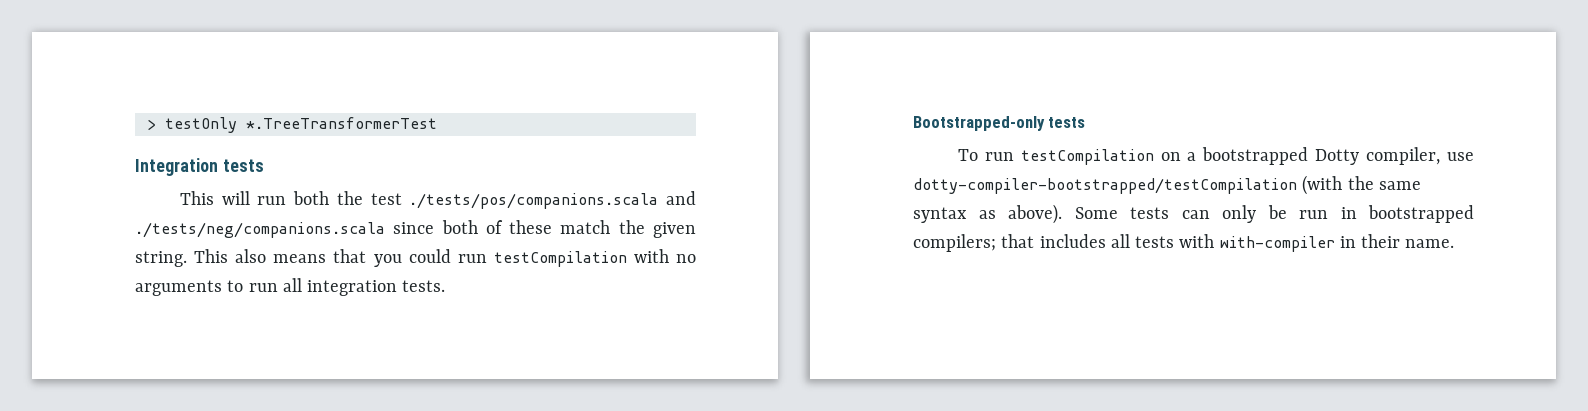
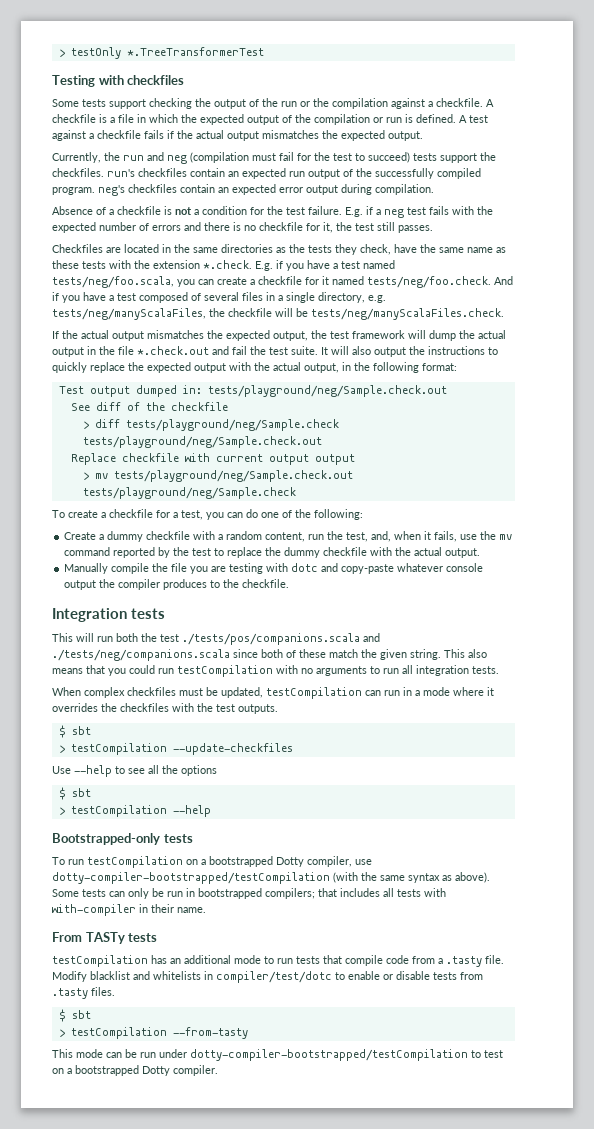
+ Testing with checkfiles
+ Some tests support checking the output of the run or the compilation against a checkfile. A checkfile is a file in which the expected output of the compilation or run is defined. A test against a checkfile fails if the actual output mismatches the expected output.
+ Currently, the run and neg (compilation must fail for the test to succeed) tests support the checkfiles. run's checkfiles contain an expected run output of the successfully compiled program. neg's checkfiles contain an expected error output during compilation.
+ Absence of a checkfile is not a condition for the test failure. E.g. if a neg test fails with the expected number of errors and there is no checkfile for it, the test still passes.
+ Checkfiles are located in the same directories as the tests they check, have the same name as these tests with the extension *.check. E.g. if you have a test named tests/neg/foo.scala, you can create a checkfile for it named tests/neg/foo.check. And if you have a test composed of several files in a single directory, e.g. tests/neg/manyScalaFiles, the checkfile will be tests/neg/manyScalaFiles.check.
+ If the actual output mismatches the expected output, the test framework will dump the actual output in the file *.check.out and fail the test suite. It will also output the instructions to quickly replace the expected output with the actual output, in the following format:
+ Test output dumped in: tests/playground/neg/Sample.check.out
+ See diff of the checkfile
+ > diff tests/playground/neg/Sample.check tests/playground/neg/Sample.check.out
+ Replace checkfile with current output output
+ > mv tests/playground/neg/Sample.check.out tests/playground/neg/Sample.check
+ To create a checkfile for a test, you can do one of the following:
+ Create a dummy checkfile with a random content, run the test, and, when it fails, use the mv command reported by the test to replace the dummy checkfile with the actual output.
+ Manually compile the file you are testing with dotc and copy-paste whatever console output the compiler produces to the checkfile.
+ When complex checkfiles must be updated, testCompilation can run in a mode where it overrides the checkfiles with the test outputs.
+ $ sbt
+ > testCompilation --update-checkfiles
+ Use --help to see all the options
+ $ sbt
+ > testCompilation --help
+ From TASTy tests
+ testCompilation has an additional mode to run tests that compile code from a .tasty file. Modify blacklist and whitelists in compiler/test/dotc to enable or disable tests from .tasty files.
+ $ sbt
+ > testCompilation --from-tasty
+ This mode can be run under dotty-compiler-bootstrapped/testCompilation to test on a bootstrapped Dotty compiler.

